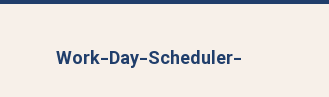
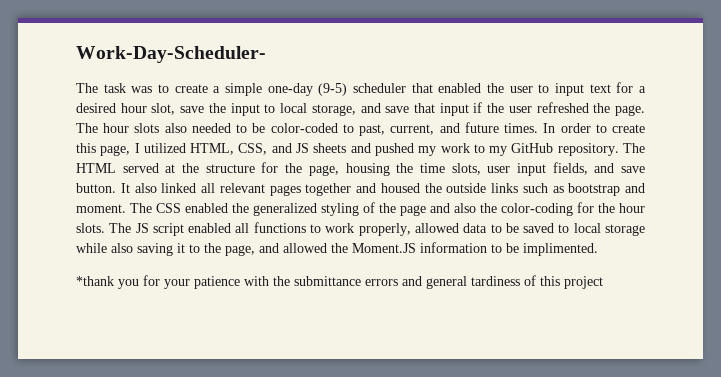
+ The task was to create a simple one-day (9-5) scheduler that enabled the user to input text for a desired hour slot, save the input to local storage, and save that input if the user refreshed the page. The hour slots also needed to be color-coded to past, current, and future times. In order to create this page, I utilized HTML, CSS, and JS sheets and pushed my work to my GitHub repository. The HTML served at the structure for the page, housing the time slots, user input fields, and save button. It also linked all relevant pages together and housed the outside links such as bootstrap and moment. The CSS enabled the generalized styling of the page and also the color-coding for the hour slots. The JS script enabled all functions to work properly, allowed data to be saved to local storage while also saving it to the page, and allowed the Moment.JS information to be implimented.
+ *thank you for your patience with the submittance errors and general tardiness of this project

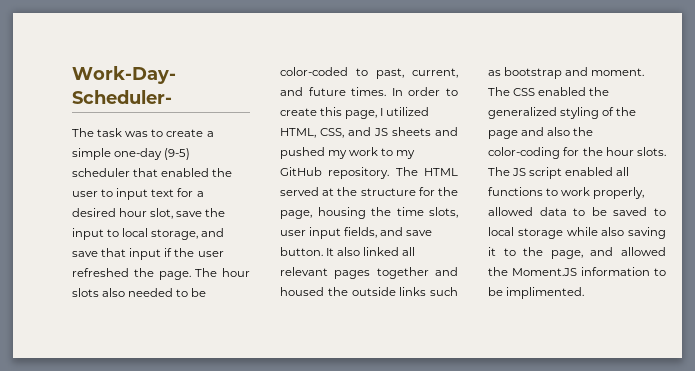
- *thank you for your patience with the submittance errors and general tardiness of this project

